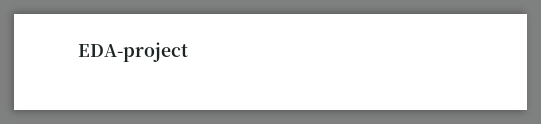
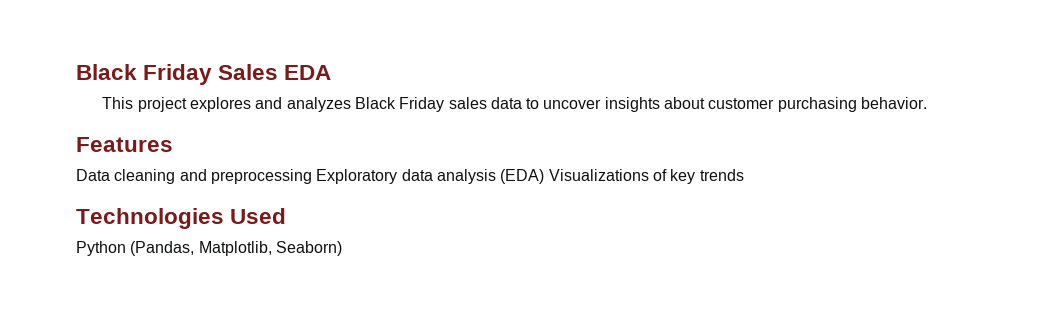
- EDA-project
+ Black Friday Sales EDA
+ This project explores and analyzes Black Friday sales data to uncover insights about customer purchasing behavior.
+ Features
+ Data cleaning and preprocessing Exploratory data analysis (EDA) Visualizations of key trends
+ Technologies Used
+ Python (Pandas, Matplotlib, Seaborn)

